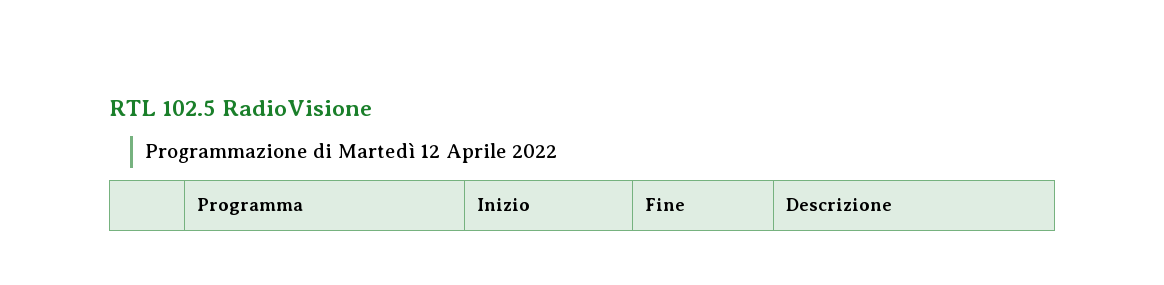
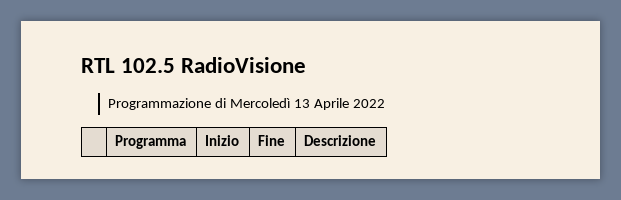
- Programmazione di Martedì 12 Aprile 2022
+ Programmazione di Mercoledì 13 Aprile 2022

